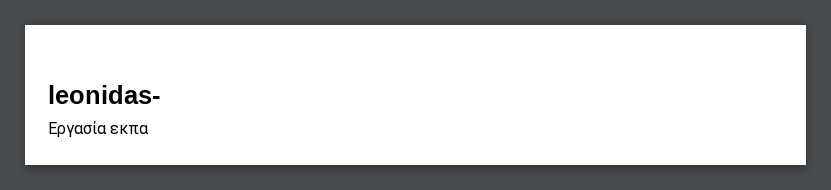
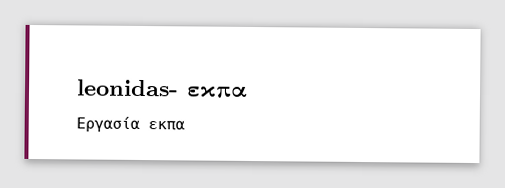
- leonidas-
+ leonidas- εκπα

